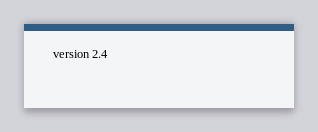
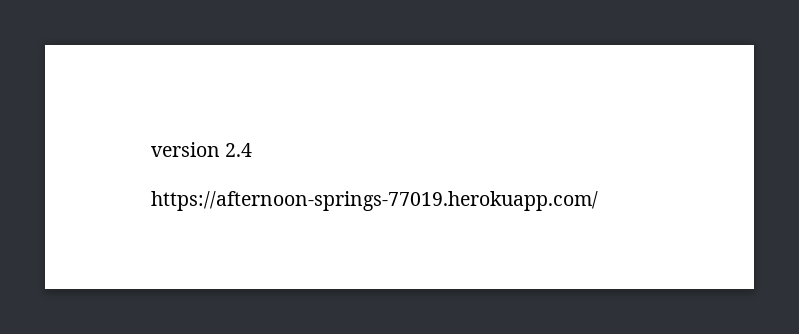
+ https://afternoon-springs-77019.herokuapp.com/

